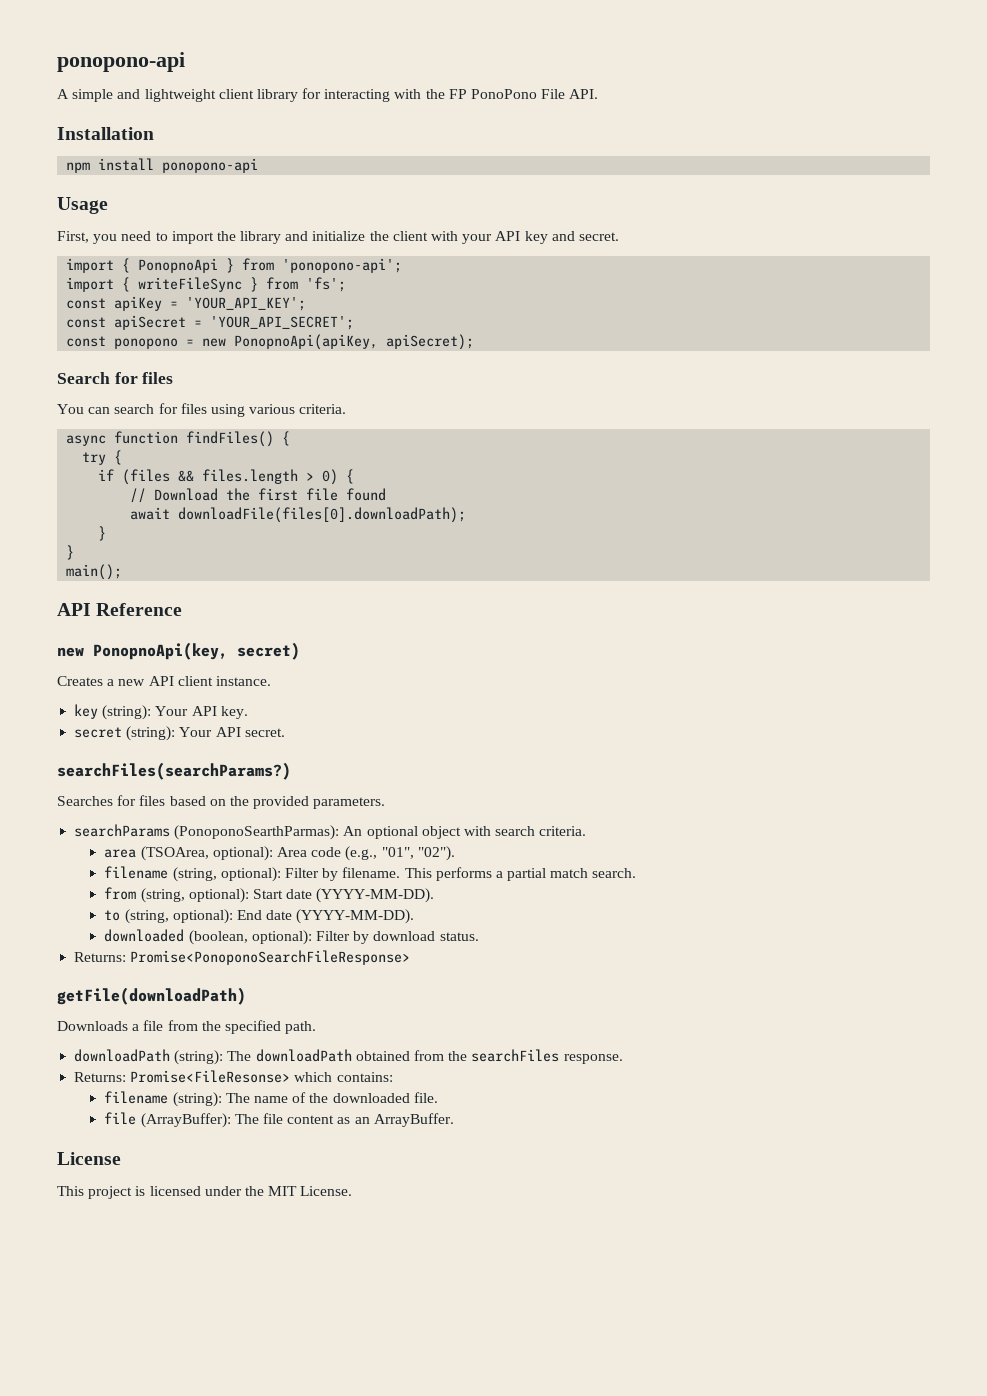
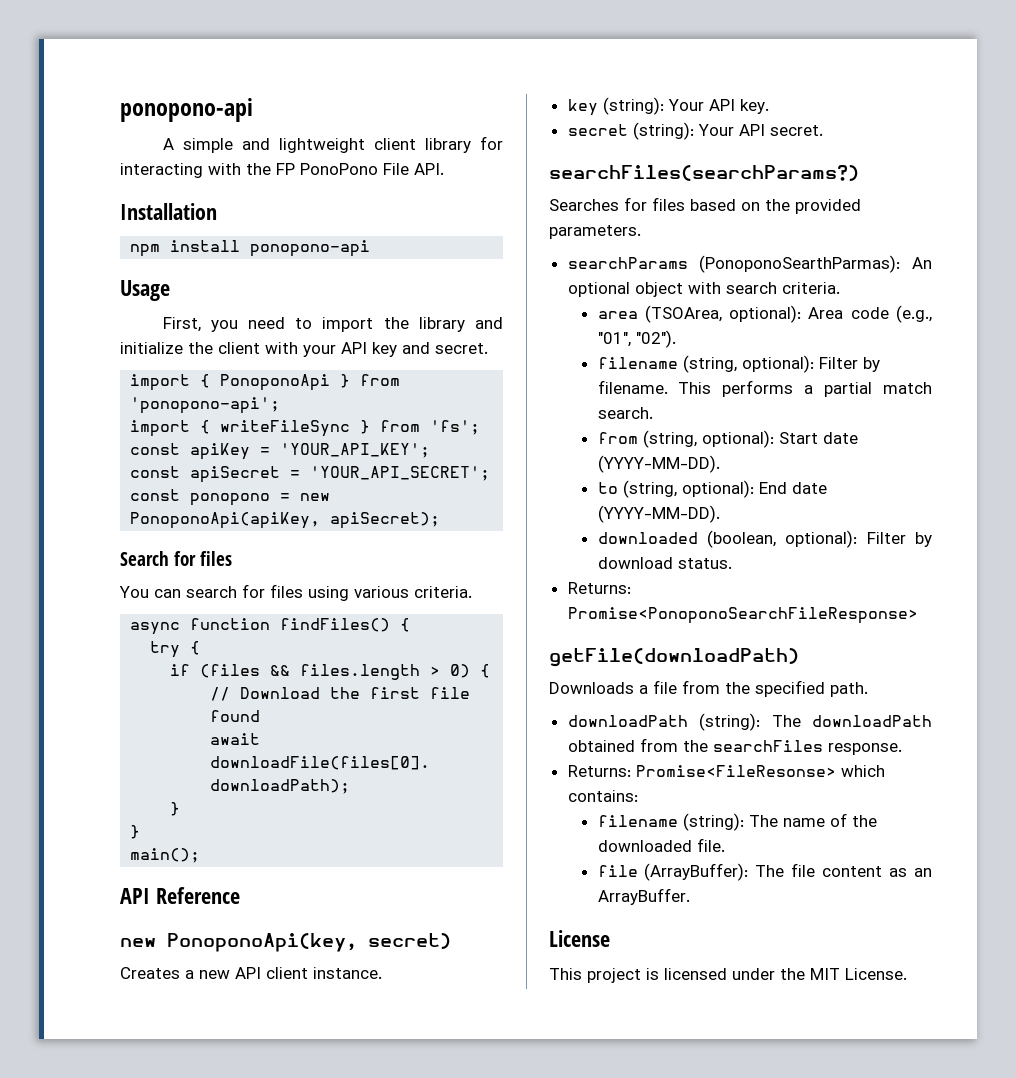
- import { PonopnoApi } from 'ponopono-api';
+ import { PonoponoApi } from 'ponopono-api';
- const ponopono = new PonopnoApi(apiKey, apiSecret);
+ const ponopono = new PonoponoApi(apiKey, apiSecret);
- new PonopnoApi(key, secret)
+ new PonoponoApi(key, secret)

